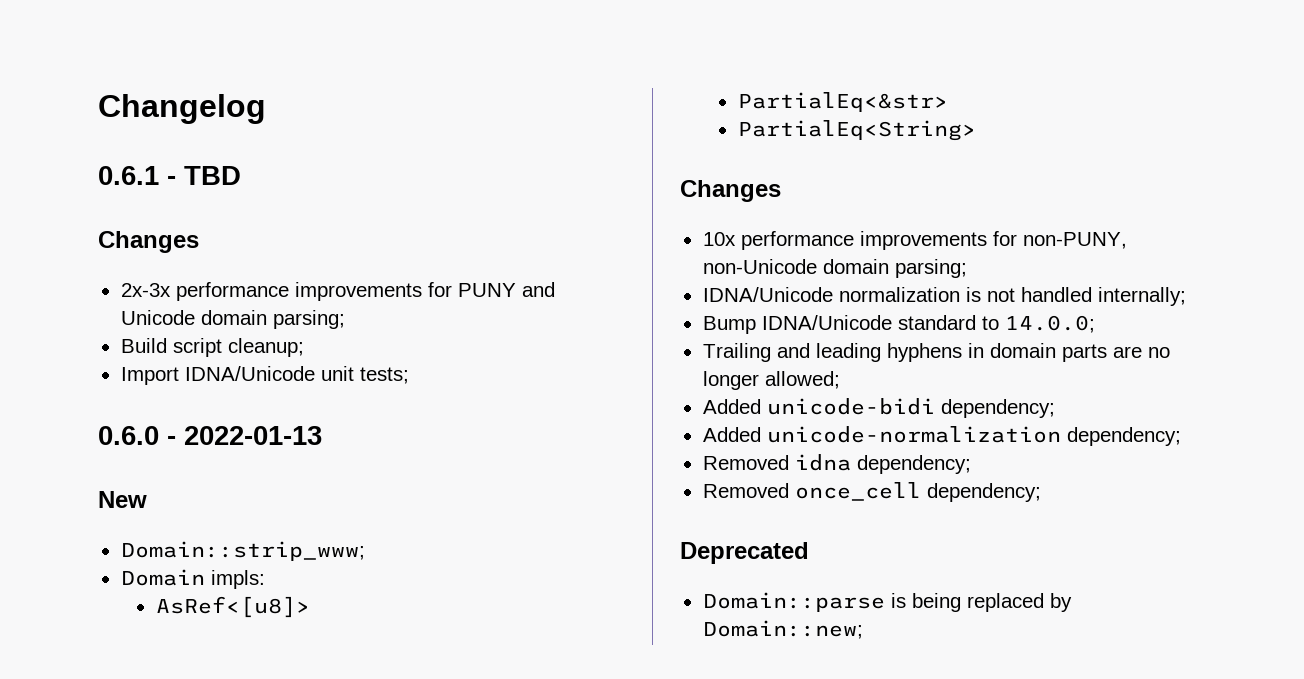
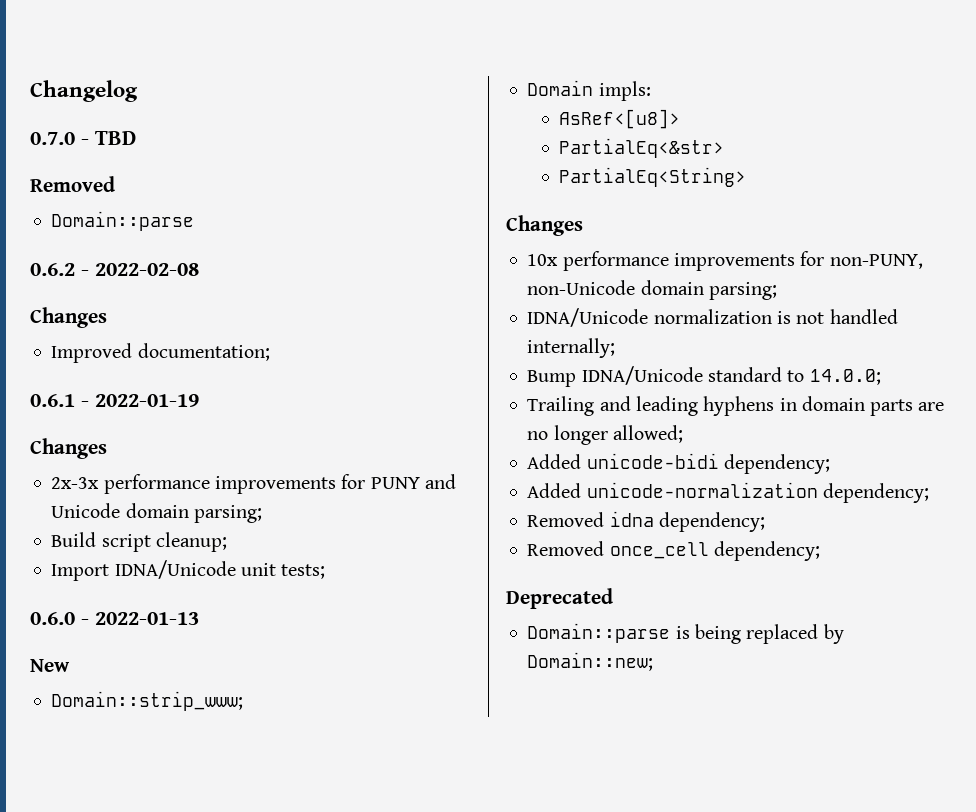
+ 0.7.0 - TBD
+ Removed
+ Domain::parse
+ 0.6.2 - 2022-02-08
+ Changes
+ Improved documentation;
- 0.6.1 - TBD
+ 0.6.1 - 2022-01-19

